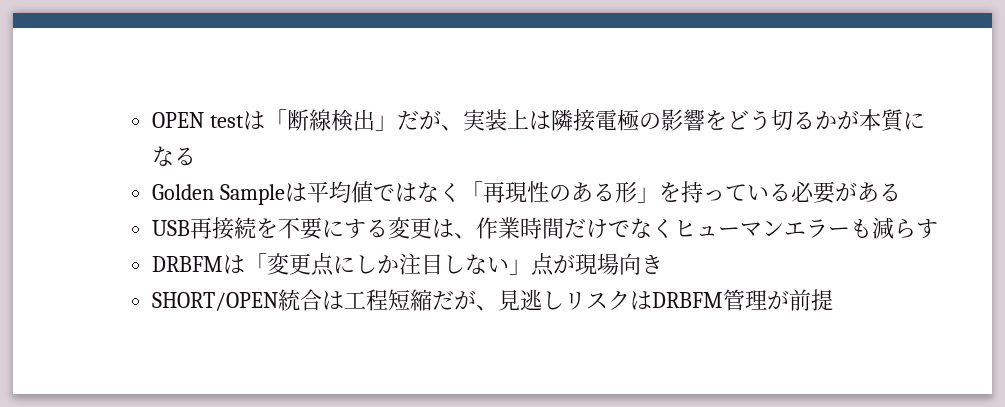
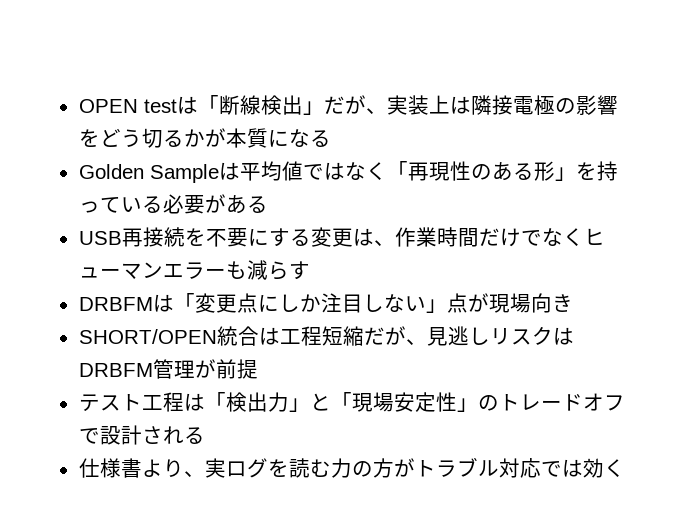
+ テスト工程は「検出力」と「現場安定性」のトレードオフで設計される
+ 仕様書より、実ログを読む力の方がトラブル対応では効く

